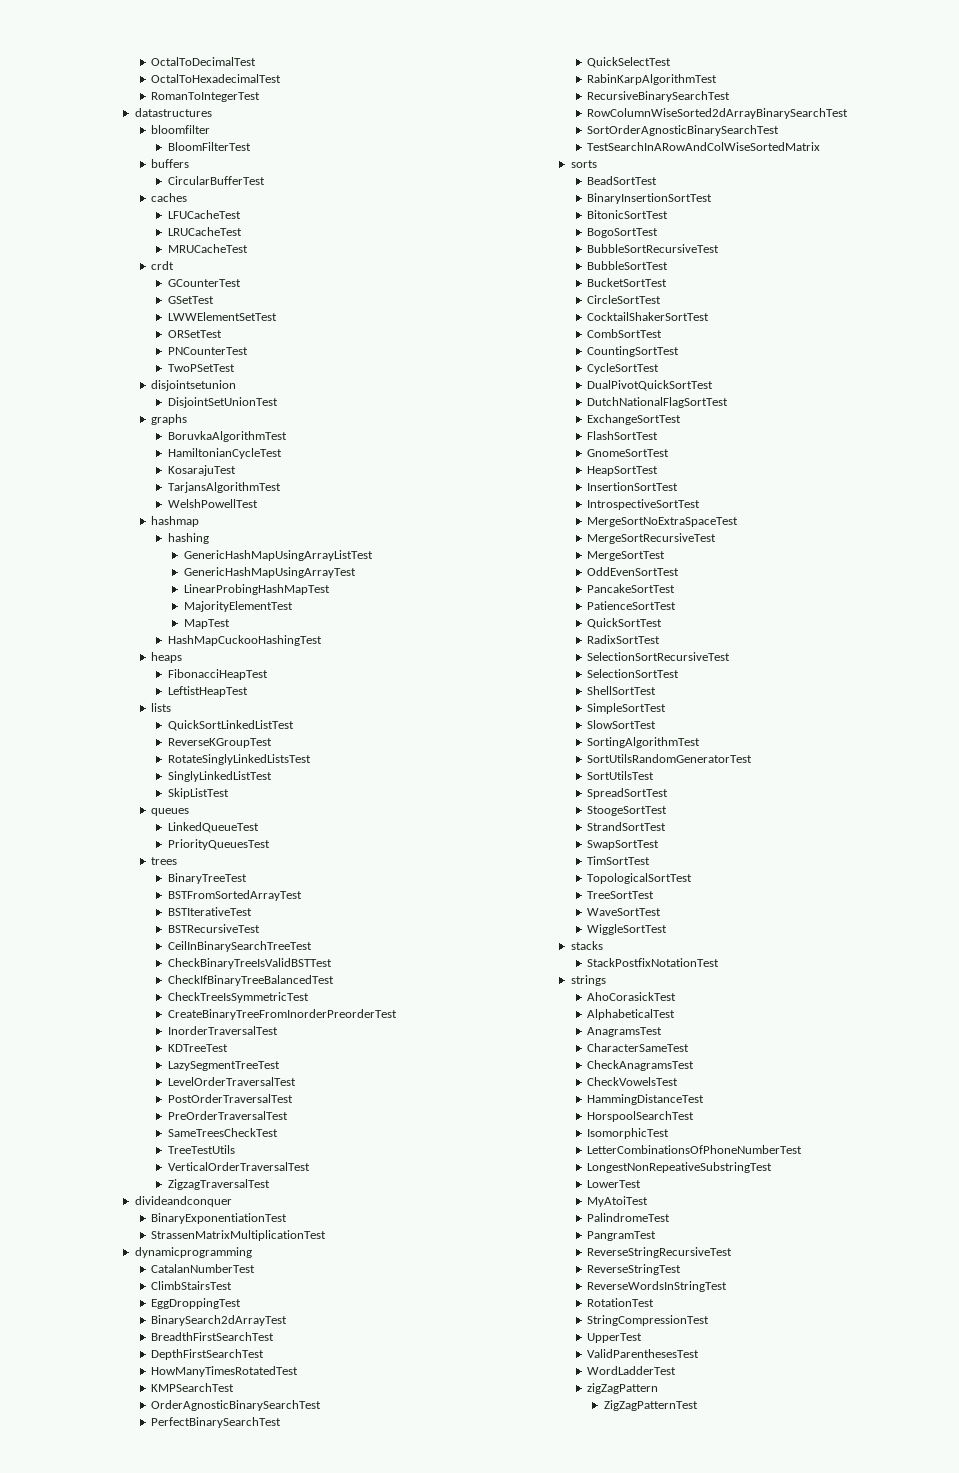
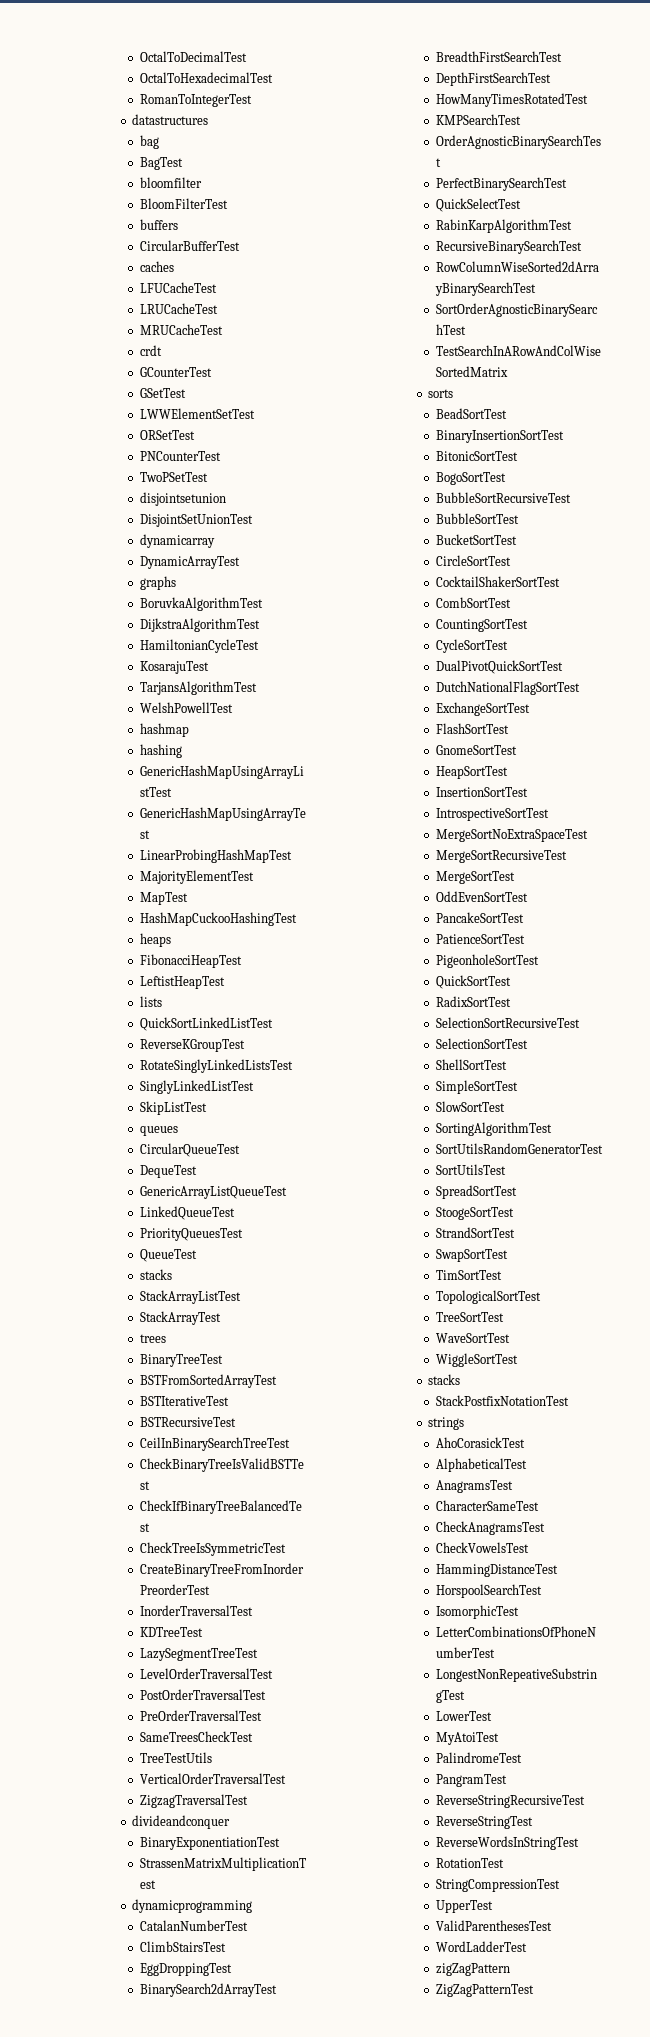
+ bag
+ BagTest
+ dynamicarray
+ DynamicArrayTest
+ DijkstraAlgorithmTest
+ CircularQueueTest
+ DequeTest
+ GenericArrayListQueueTest
+ QueueTest
+ stacks
+ StackArrayListTest
+ StackArrayTest
+ PigeonholeSortTest

